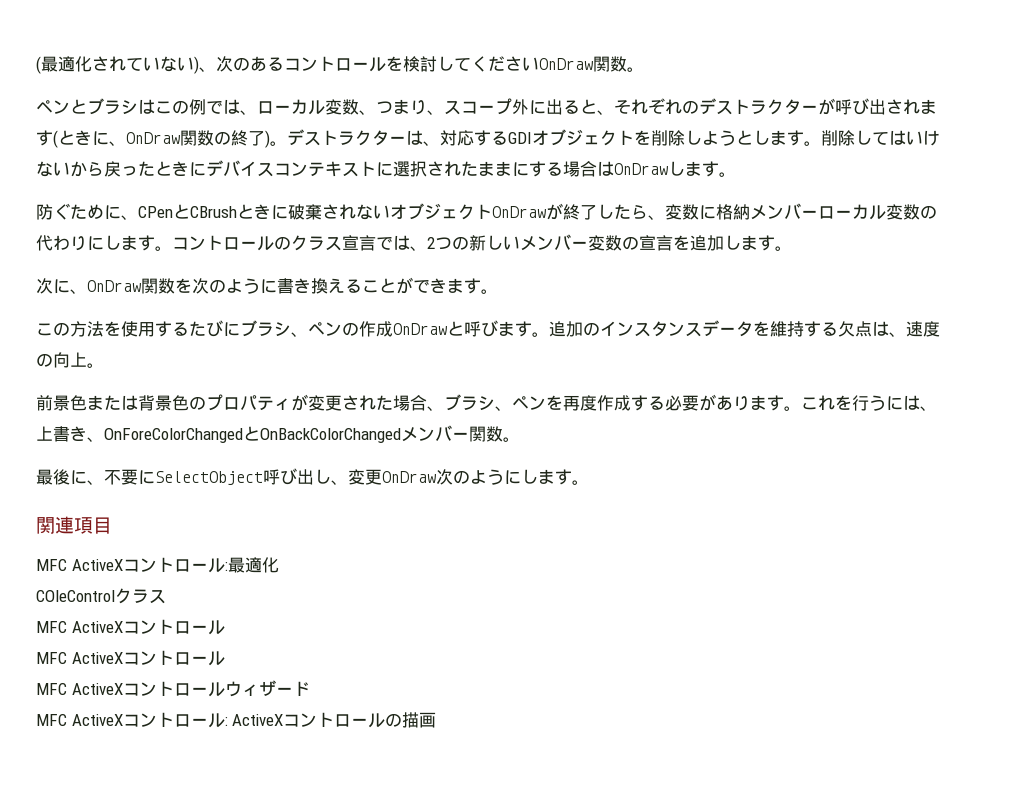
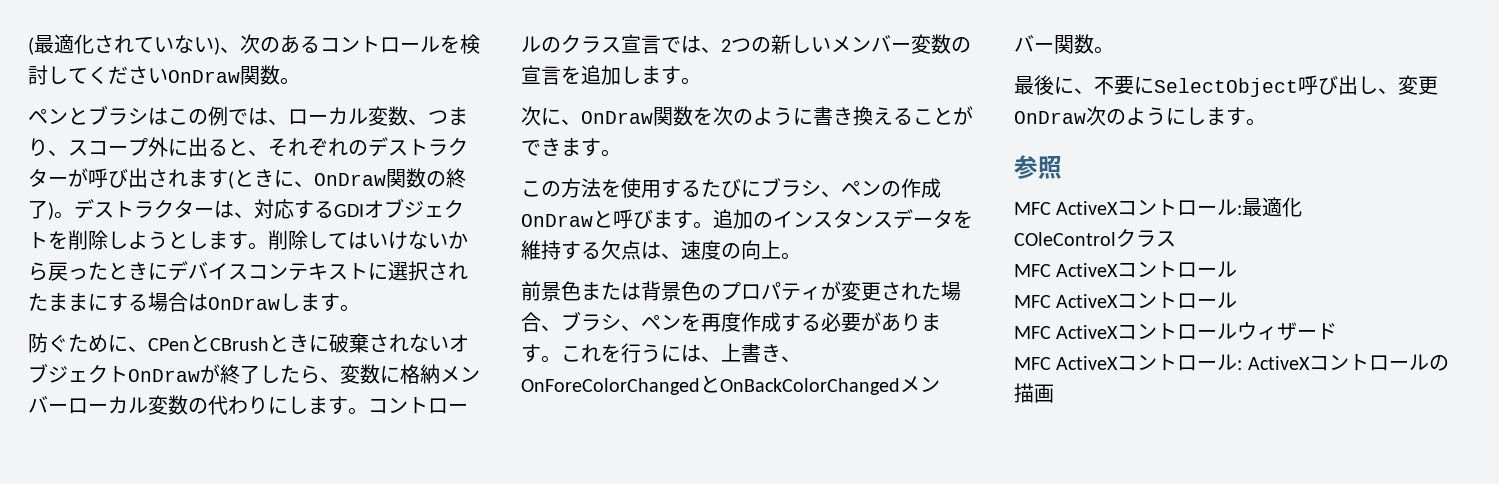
- 関連項目
+ 参照

